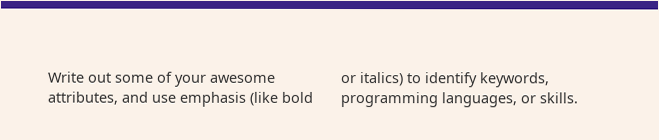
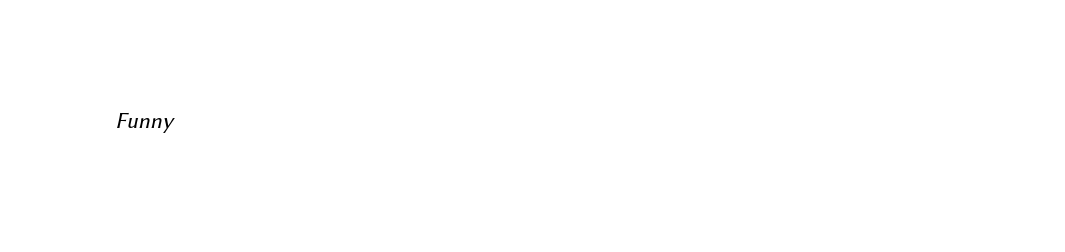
- Write out some of your awesome attributes, and use emphasis (like bold or italics) to identify keywords, programming languages, or skills.
+ Funny

